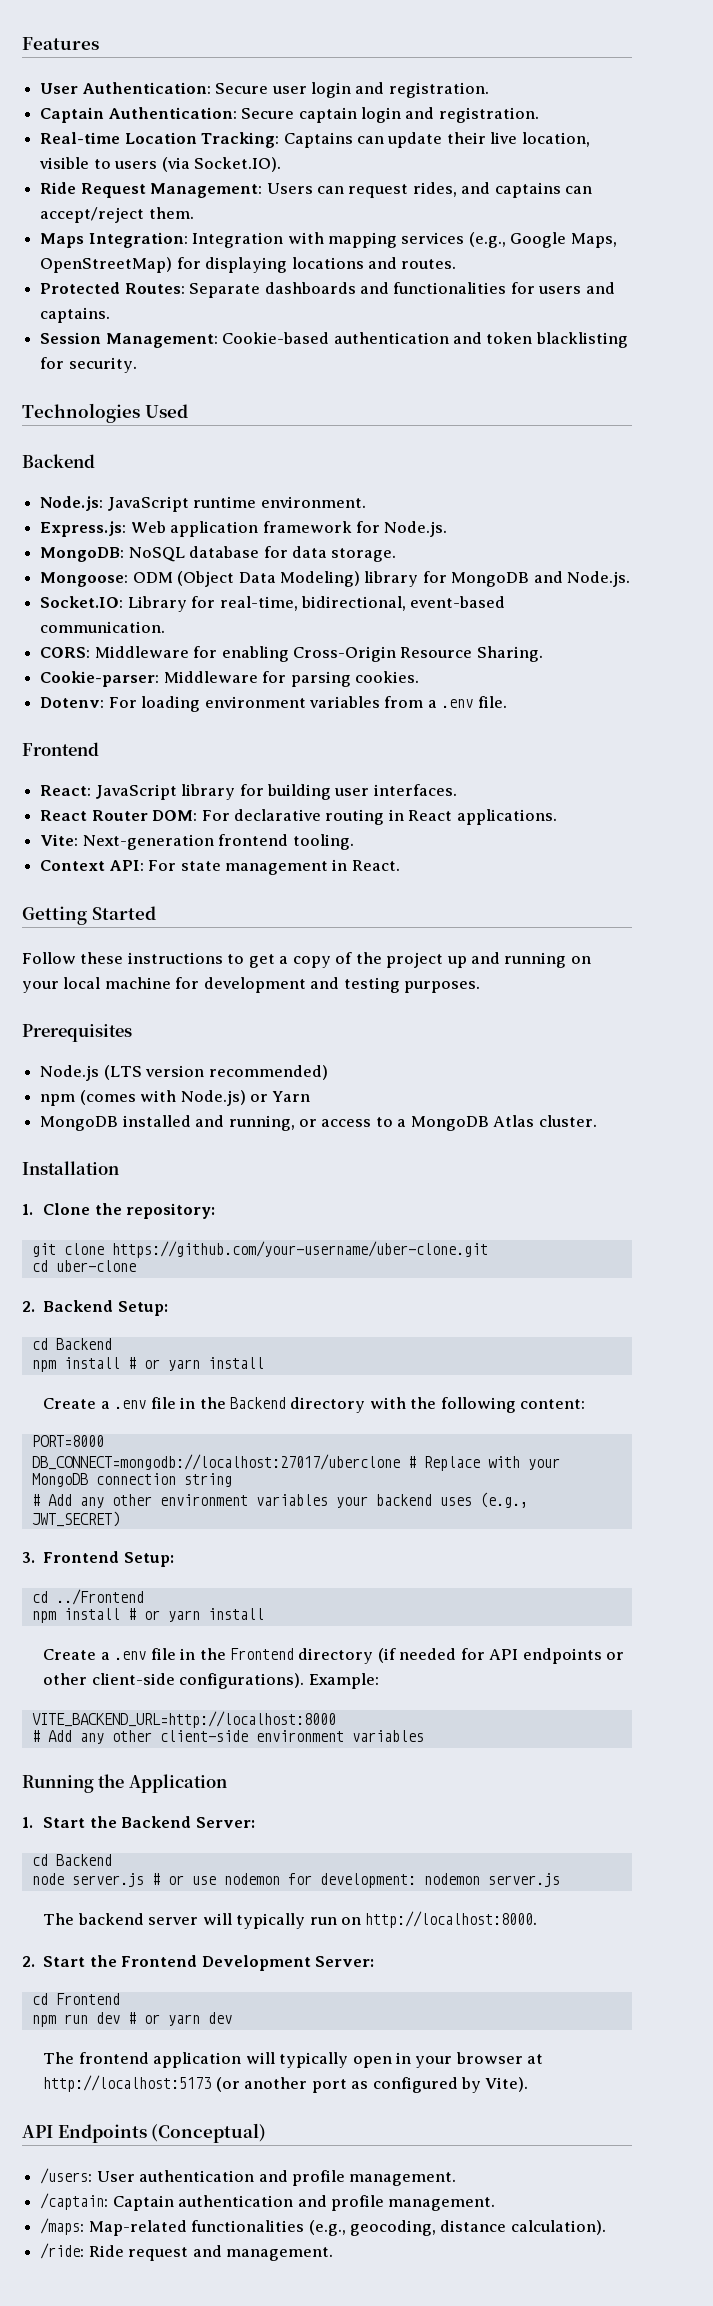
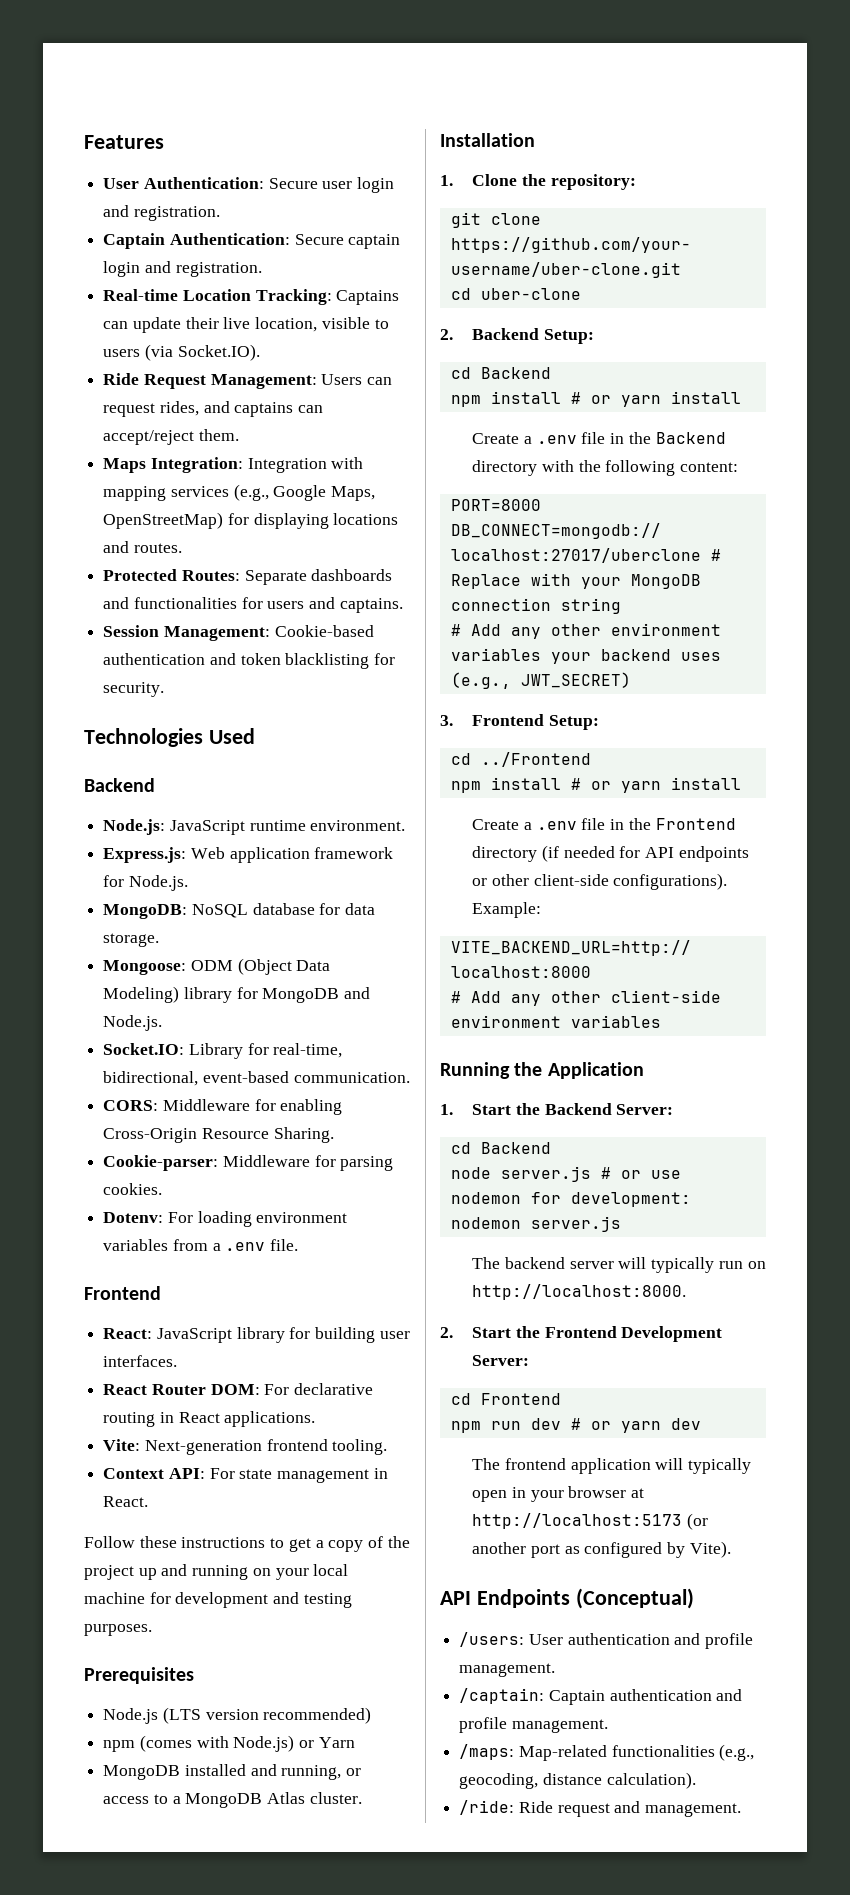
- Getting Started

